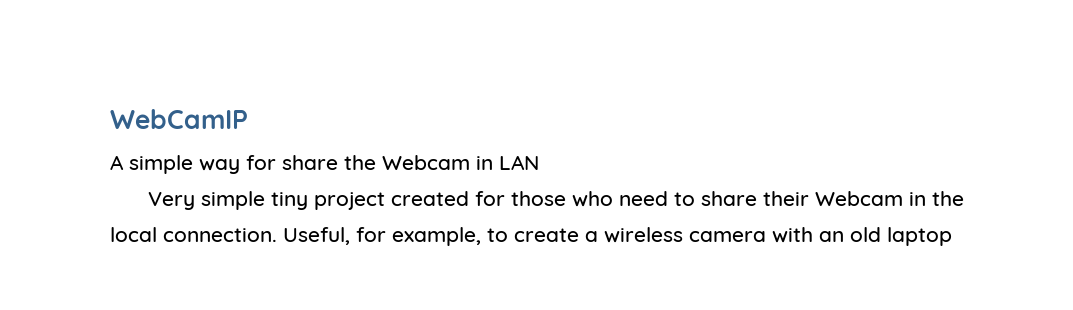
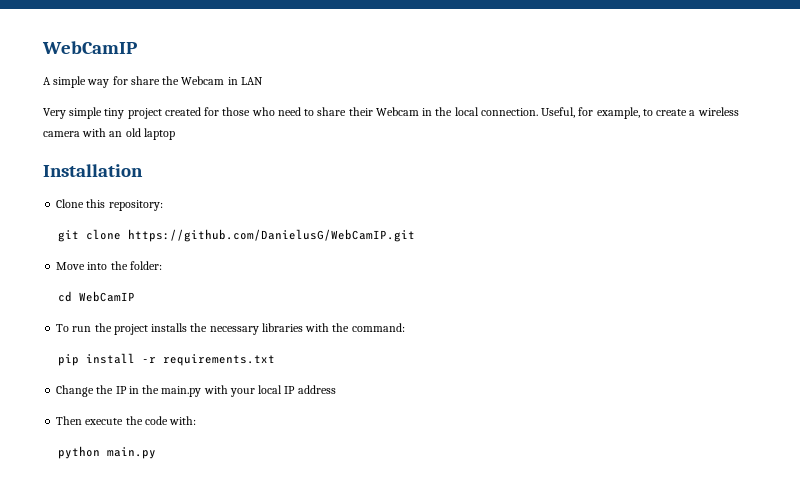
+ Installation
+ Clone this repository:
+ git clone https://github.com/DanielusG/WebCamIP.git
+ Move into the folder:
+ cd WebCamIP
+ To run the project installs the necessary libraries with the command:
+ pip install -r requirements.txt
+ Change the IP in the main.py with your local IP address
+ Then execute the code with:
+ python main.py

